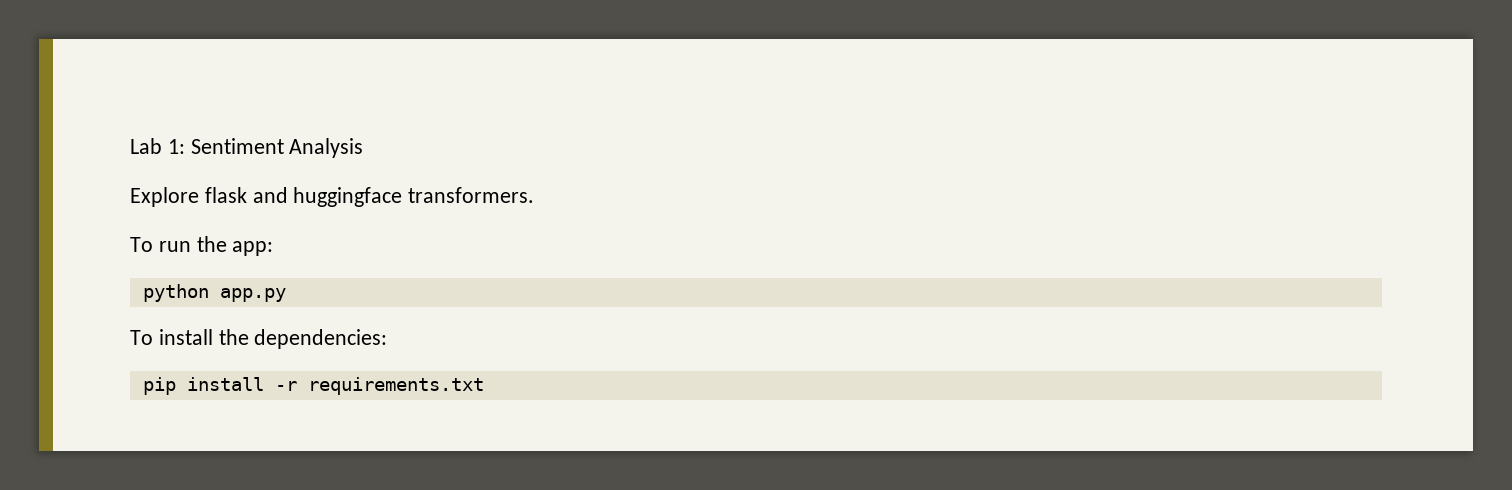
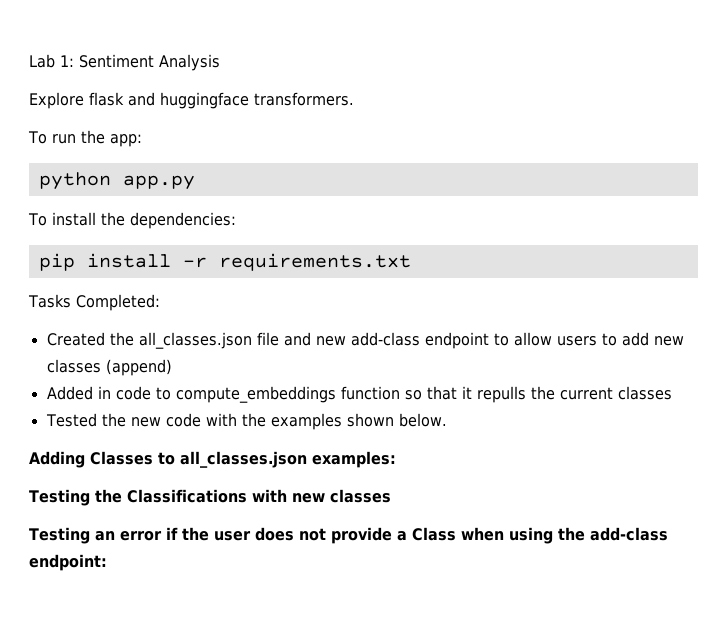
+ Tasks Completed:
+ Created the all_classes.json file and new add-class endpoint to allow users to add new classes (append)
+ Added in code to compute_embeddings function so that it repulls the current classes
+ Tested the new code with the examples shown below.
+ Adding Classes to all_classes.json examples:
+ Testing the Classifications with new classes
+ Testing an error if the user does not provide a Class when using the add-class endpoint:

